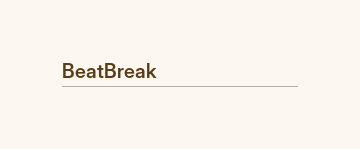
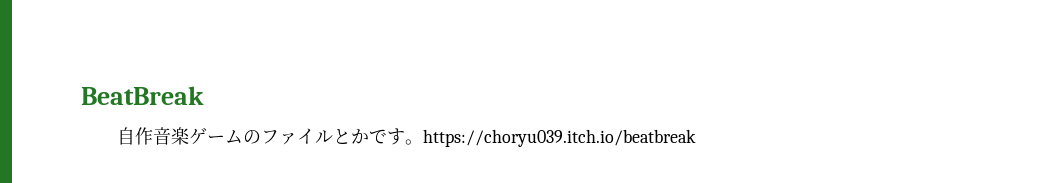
+ 自作音楽ゲームのファイルとかです。https://choryu039.itch.io/beatbreak

